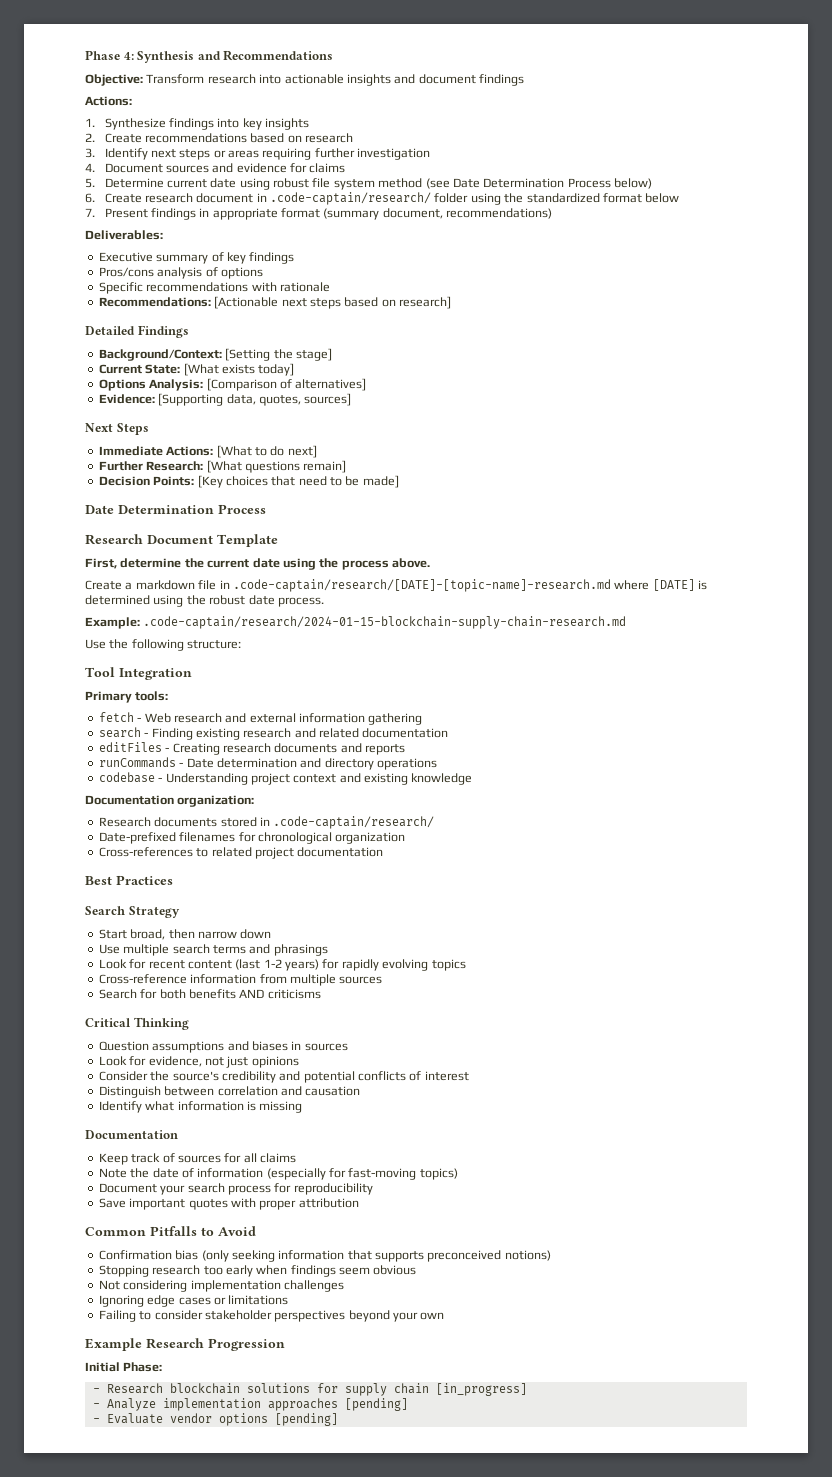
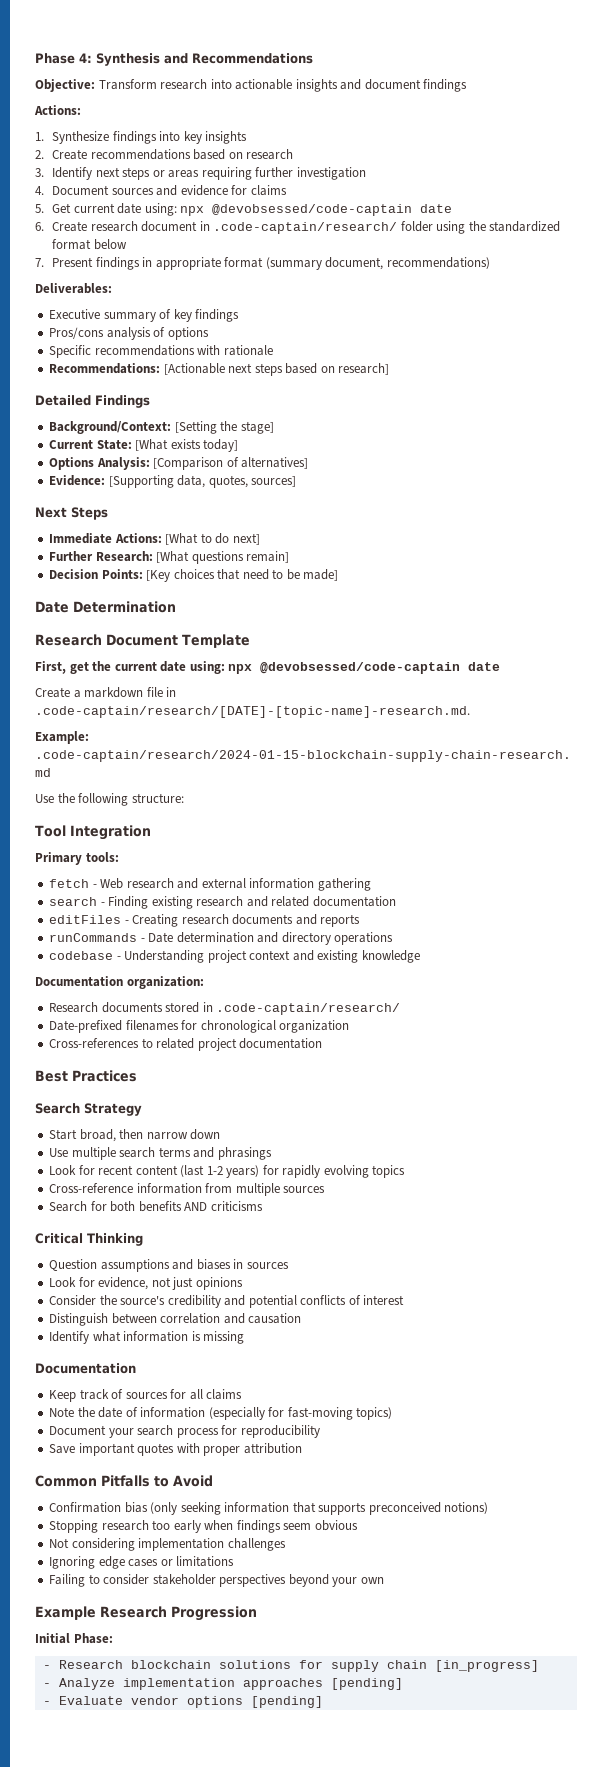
- 5. Determine current date using robust file system method (see Date Determination Process below)
+ 5. Get current date using: npx @devobsessed/code-captain date
  Decision Points: [Key choices that need to be made]
- Date Determination Process
+ Date Determination
- First, determine the current date using the process above.
+ First, get the current date using: npx @devobsessed/code-captain date
- Create a markdown file in .code-captain/research/[DATE]-[topic-name]-research.md where [DATE] is determined using the robust date process.
+ Create a markdown file in .code-captain/research/[DATE]-[topic-name]-research.md.

